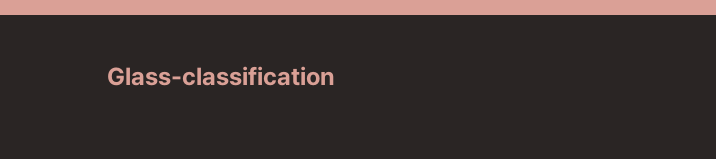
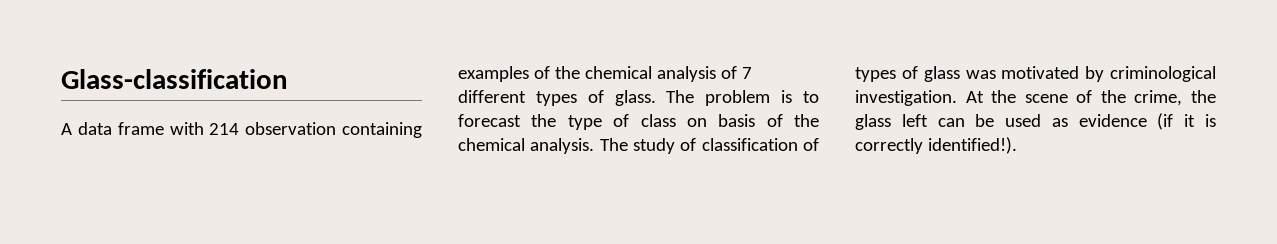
+ A data frame with 214 observation containing examples of the chemical analysis of 7 different types of glass. The problem is to forecast the type of class on basis of the chemical analysis. The study of classification of types of glass was motivated by criminological investigation. At the scene of the crime, the glass left can be used as evidence (if it is correctly identified!).

